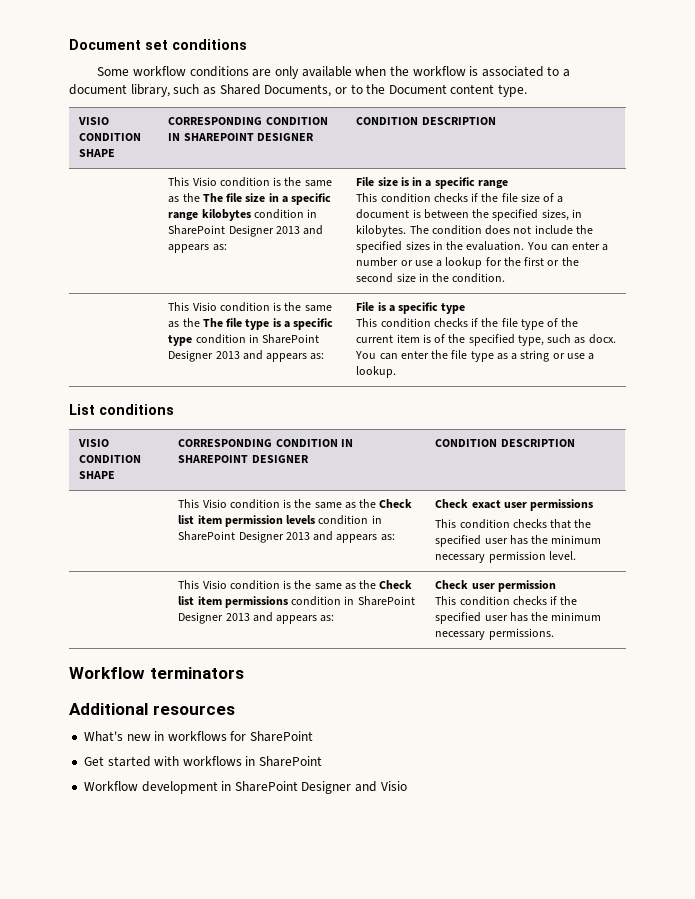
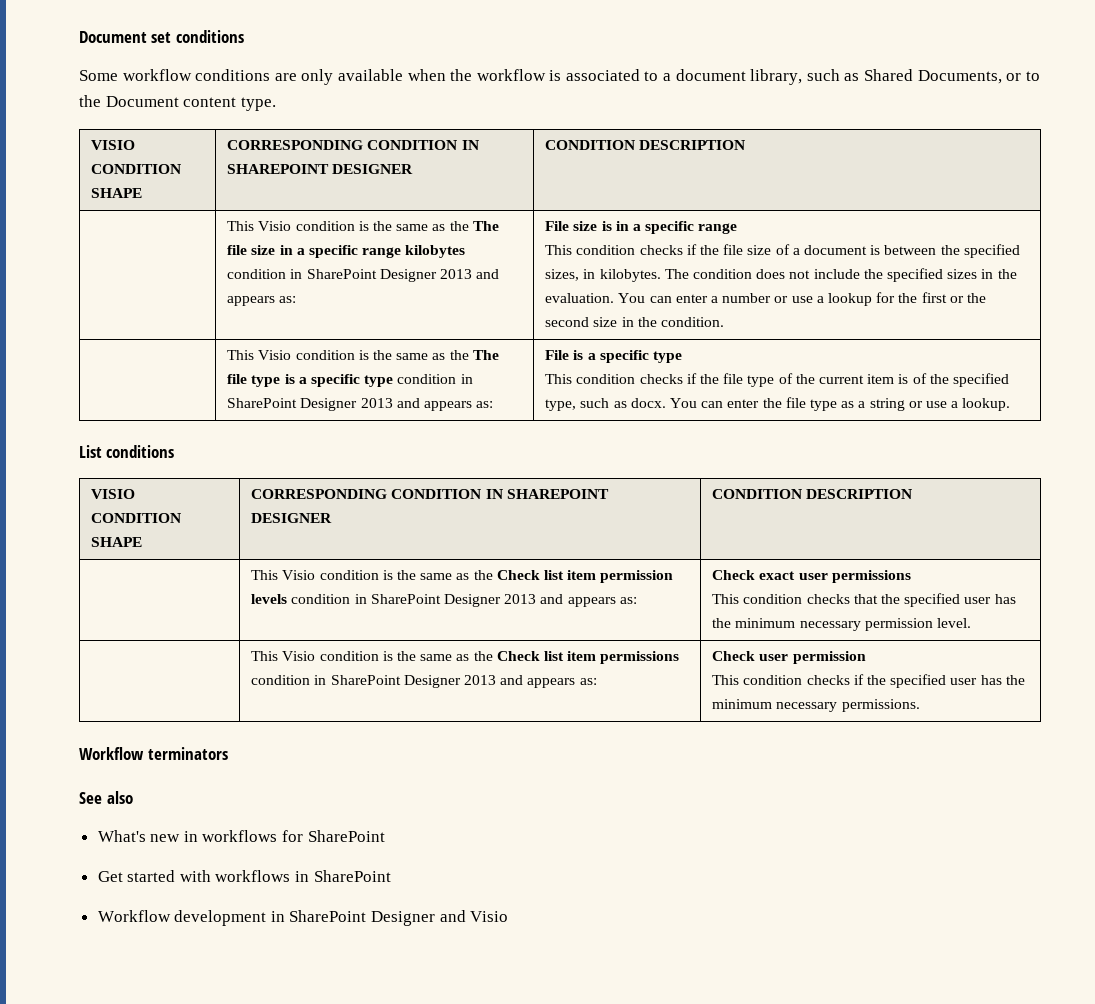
- Additional resources
+ See also

